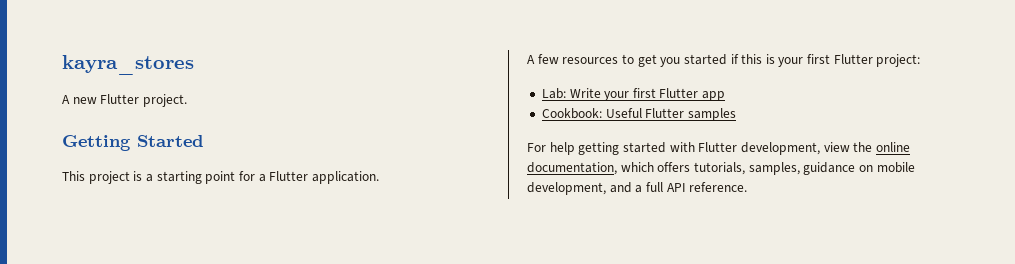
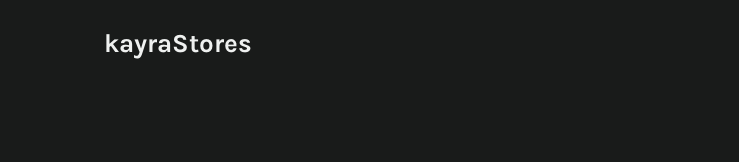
- kayra_stores
- A new Flutter project.
- Getting Started
- This project is a starting point for a Flutter application.
- A few resources to get you started if this is your first Flutter project:
- Lab: Write your first Flutter app
- Cookbook: Useful Flutter samples
- For help getting started with Flutter development, view the online documentation, which offers tutorials, samples, guidance on mobile development, and a full API reference.
+ kayraStores

